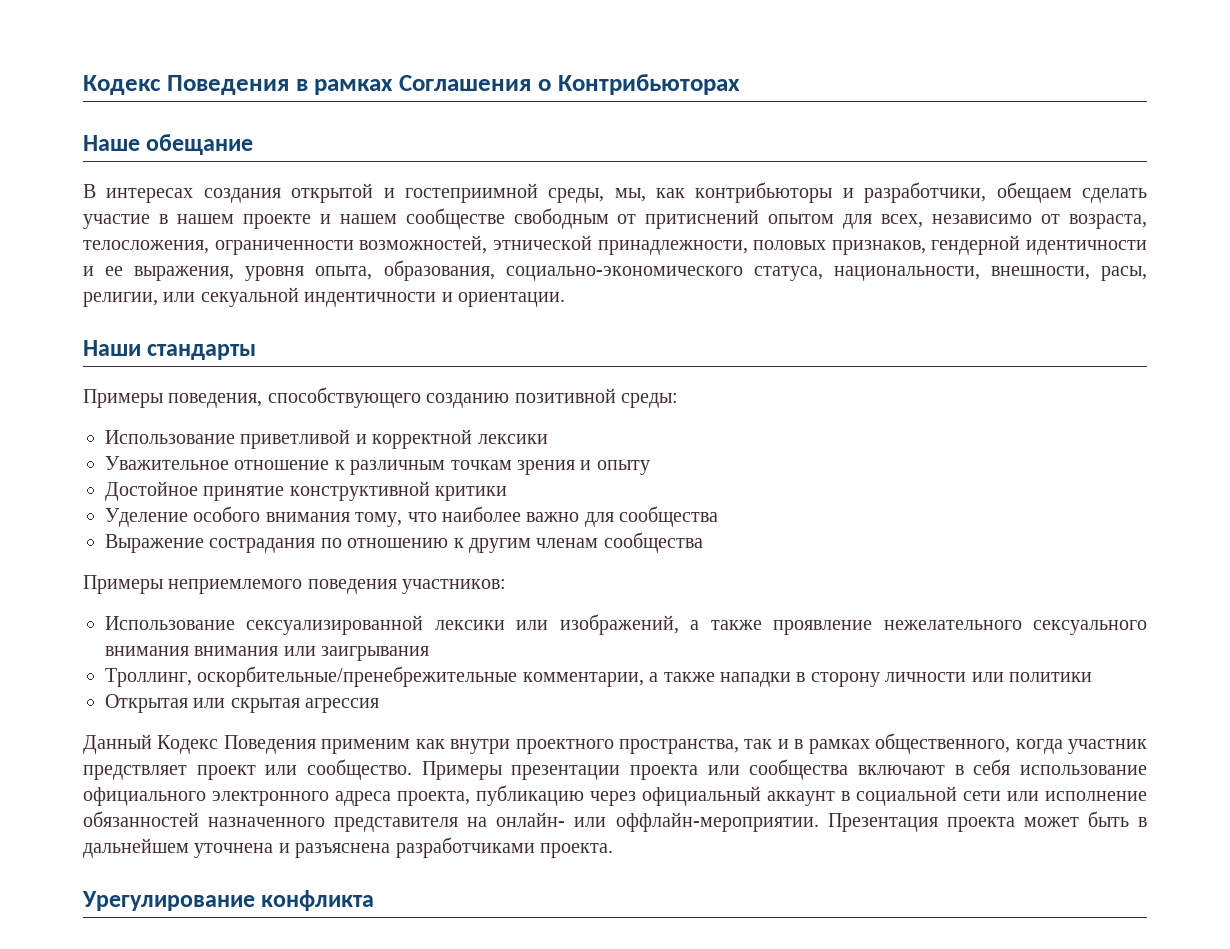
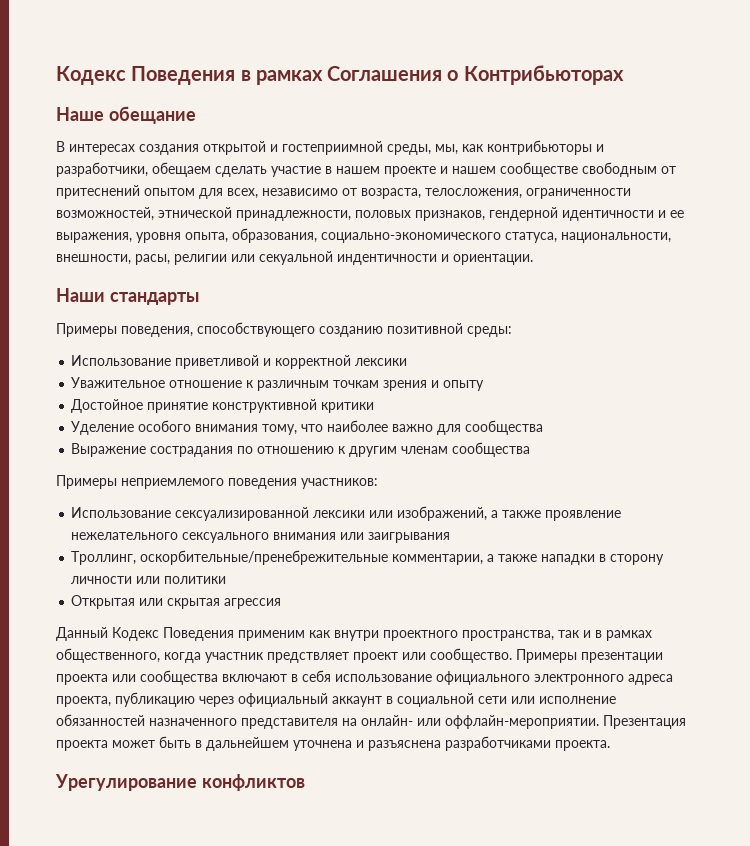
- В интересах создания открытой и гостеприимной среды, мы, как контрибьюторы и разработчики, обещаем сделать участие в нашем проекте и нашем сообществе свободным от притиснений опытом для всех, независимо от возраста, телосложения, ограниченности возможностей, этнической принадлежности, половых признаков, гендерной идентичности и ее выражения, уровня опыта, образования, социально-экономического статуса, национальности, внешности, расы, религии, или секуальной индентичности и ориентации.
+ В интересах создания открытой и гостеприимной среды, мы, как контрибьюторы и разработчики, обещаем сделать участие в нашем проекте и нашем сообществе свободным от притеснений опытом для всех, независимо от возраста, телосложения, ограниченности возможностей, этнической принадлежности, половых признаков, гендерной идентичности и ее выражения, уровня опыта, образования, социально-экономического статуса, национальности, внешности, расы, религии или секуальной индентичности и ориентации.
- Использование сексуализированной лексики или изображений, а также проявление нежелательного сексуального внимания внимания или заигрывания
+ Использование сексуализированной лексики или изображений, а также проявление нежелательного сексуального внимания или заигрывания
- Урегулирование конфликта
+ Урегулирование конфликтов

